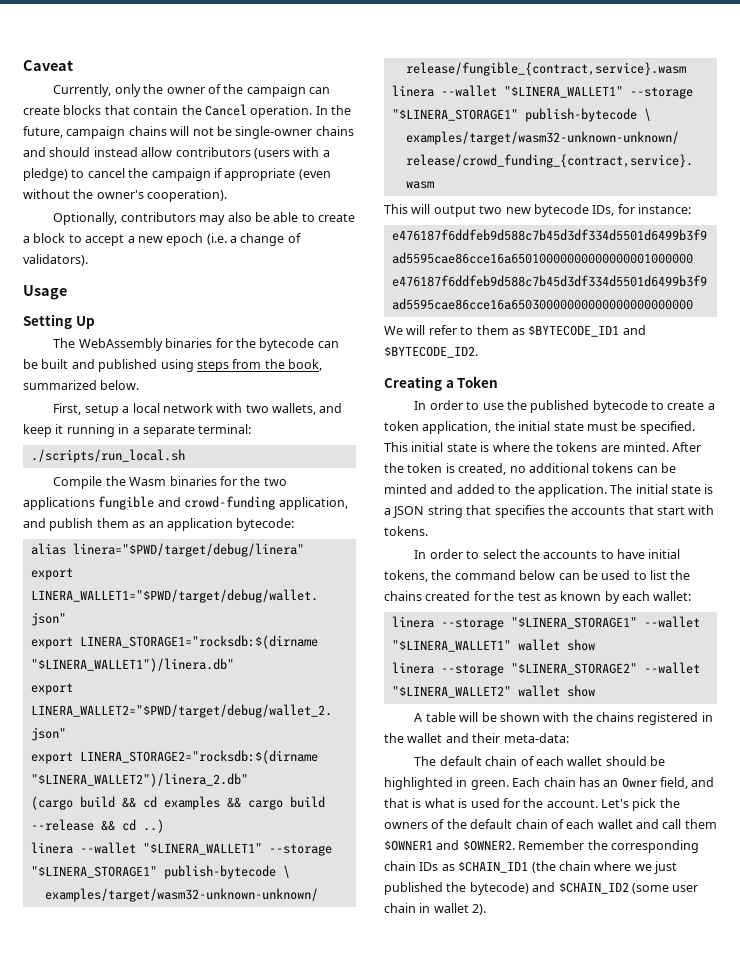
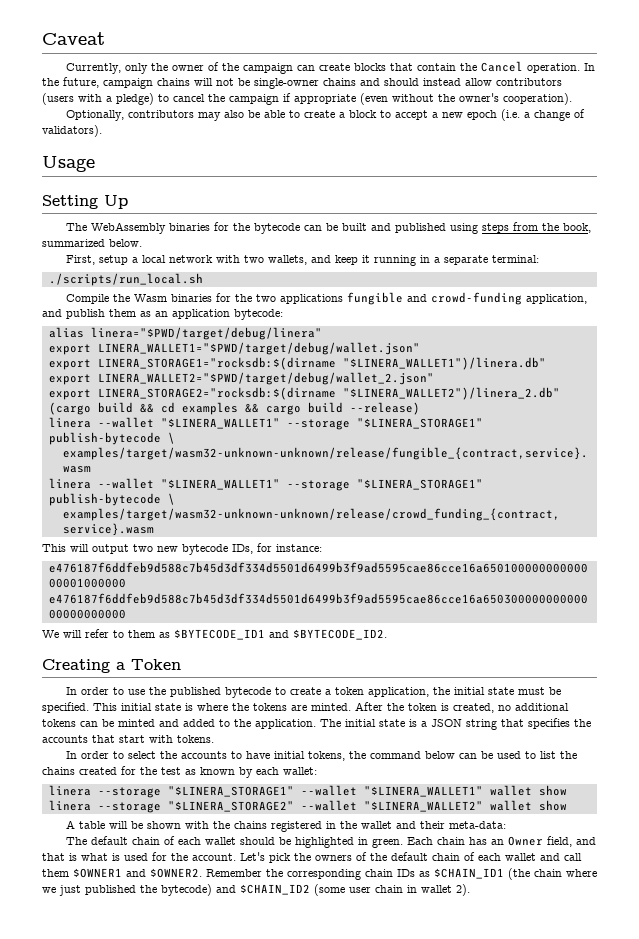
- (cargo build && cd examples && cargo build --release && cd ..)
+ (cargo build && cd examples && cargo build --release)

